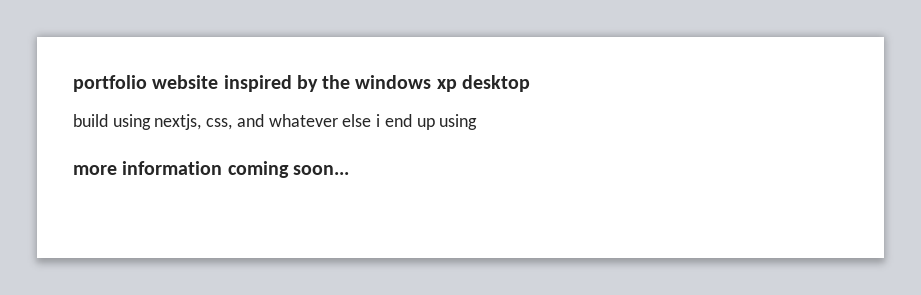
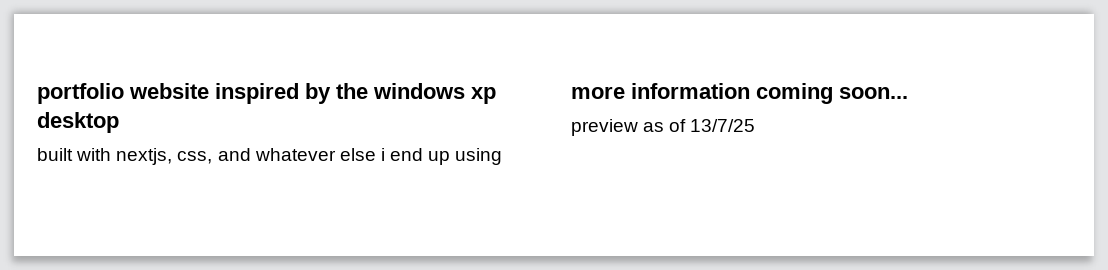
- build using nextjs, css, and whatever else i end up using
+ built with nextjs, css, and whatever else i end up using
+ preview as of 13/7/25

